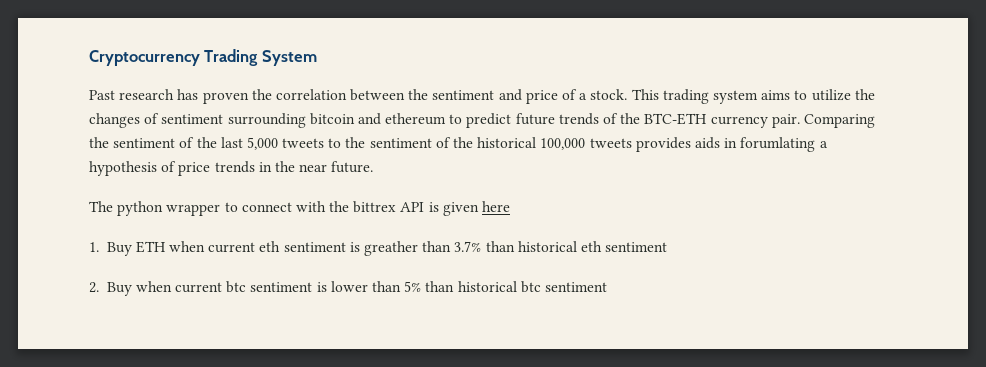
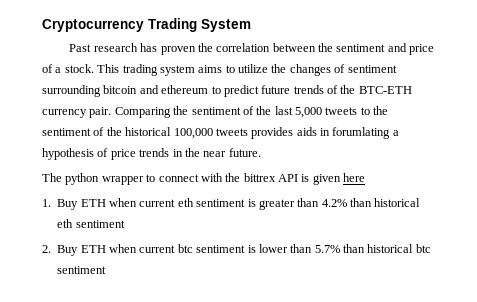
- 1. Buy ETH when current eth sentiment is greather than 3.7% than historical eth sentiment
+ 1. Buy ETH when current eth sentiment is greater than 4.2% than historical eth sentiment
- 2. Buy when current btc sentiment is lower than 5% than historical btc sentiment
+ 2. Buy ETH when current btc sentiment is lower than 5.7% than historical btc sentiment

